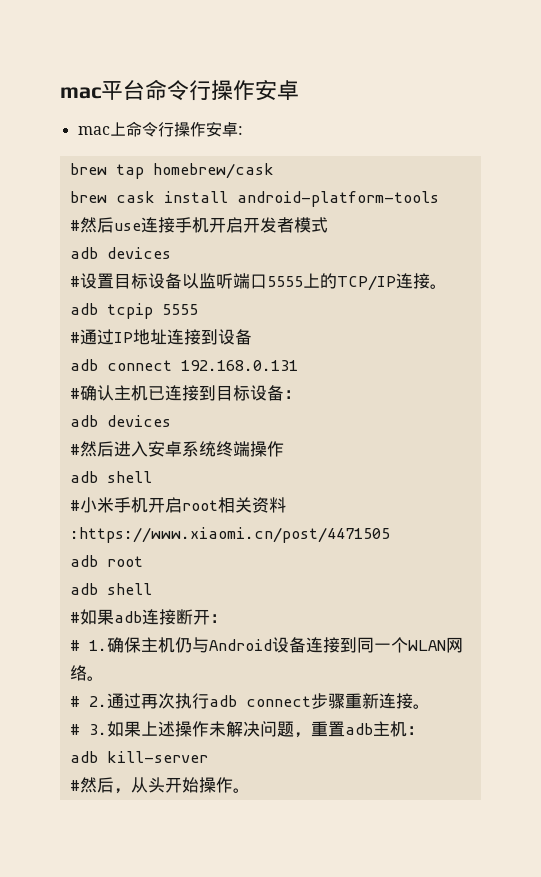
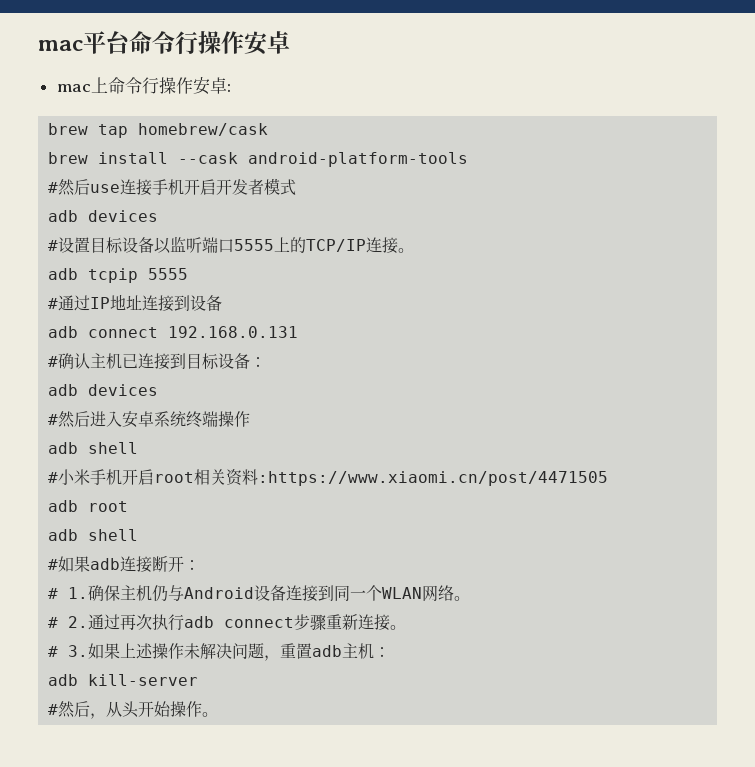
- brew cask install android-platform-tools
+ brew install --cask android-platform-tools

